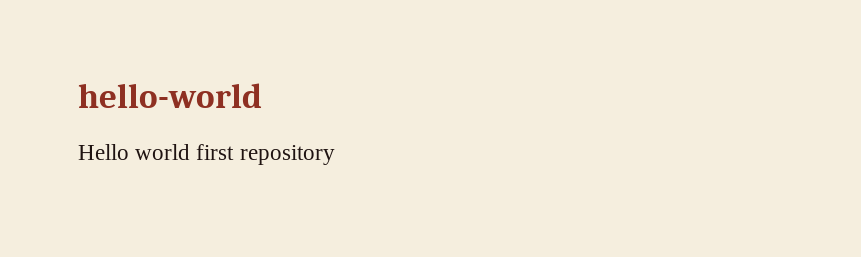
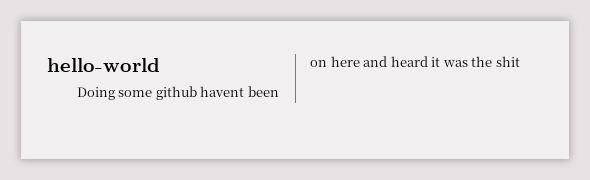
- Hello world first repository
+ Doing some github havent been on here and heard it was the shit

